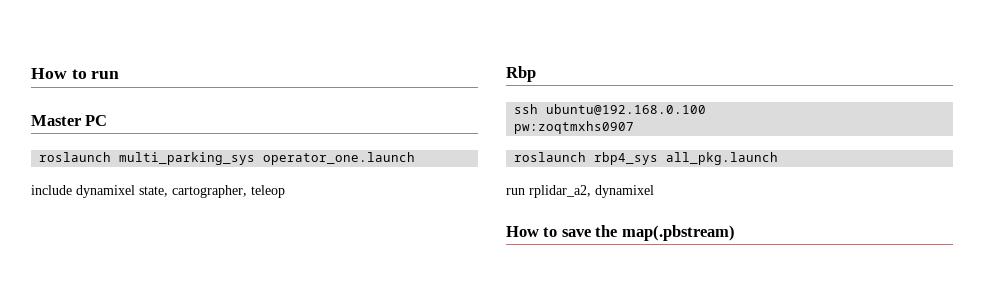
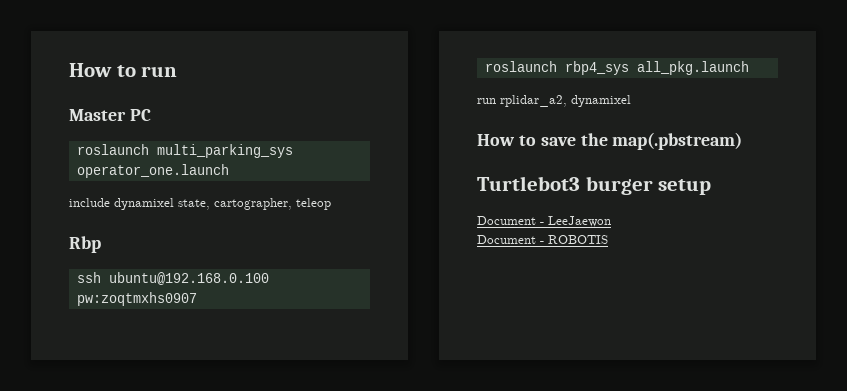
+ Turtlebot3 burger setup
+ Document - LeeJaewon
+ Document - ROBOTIS

